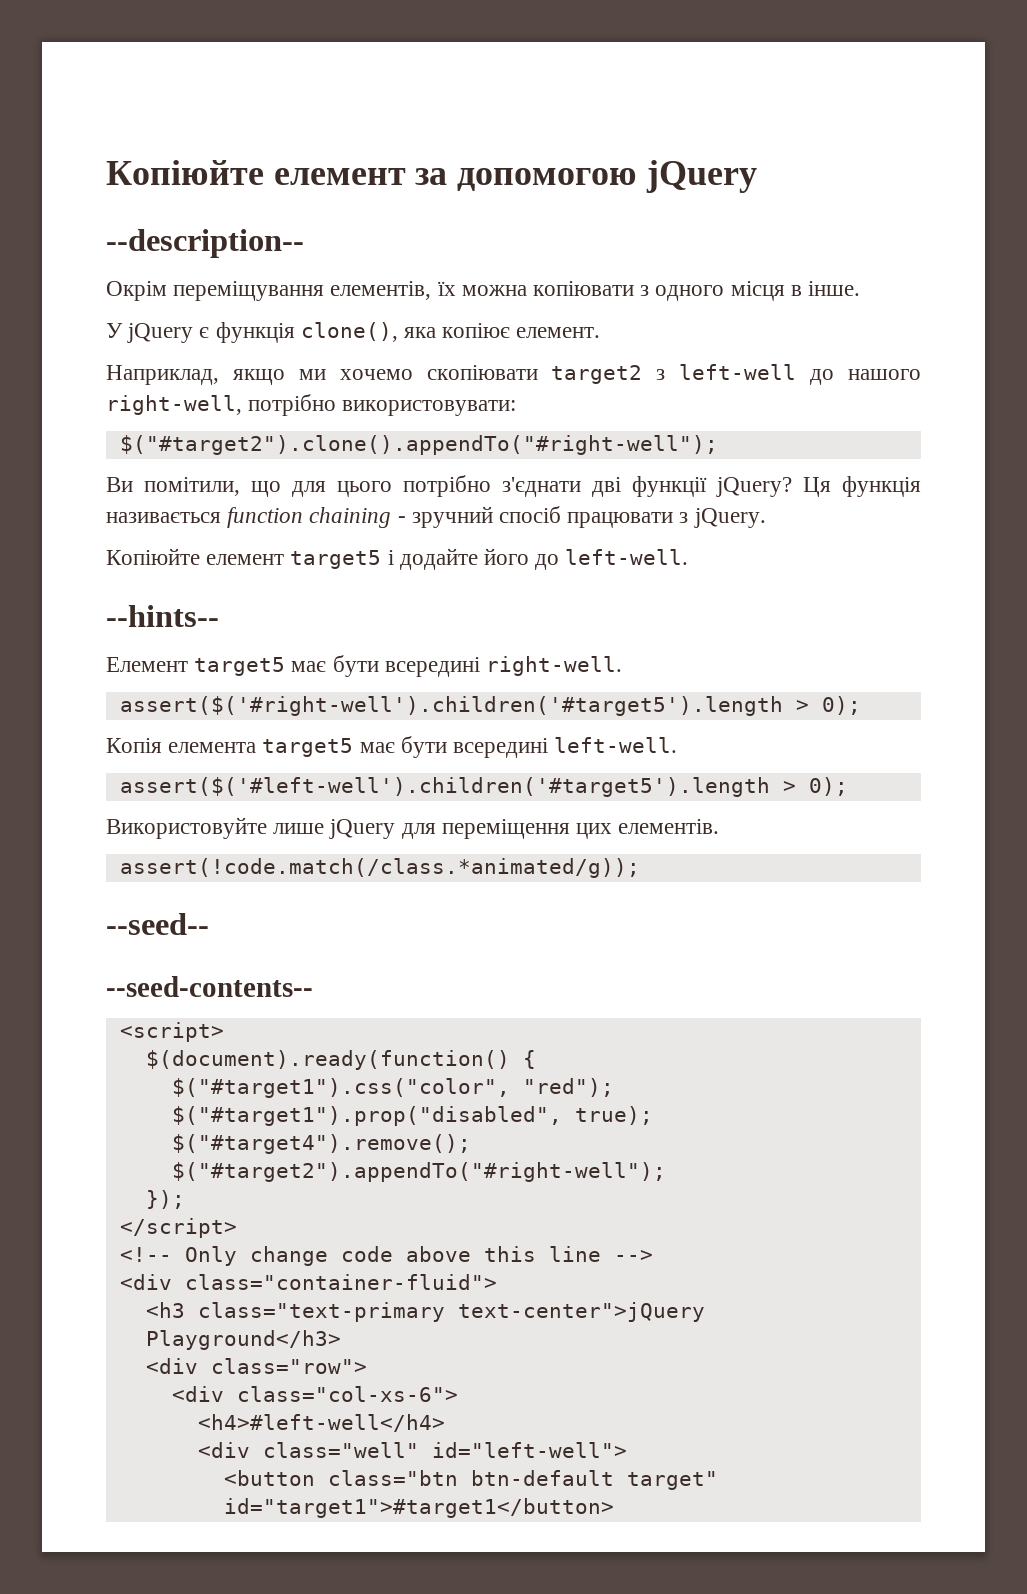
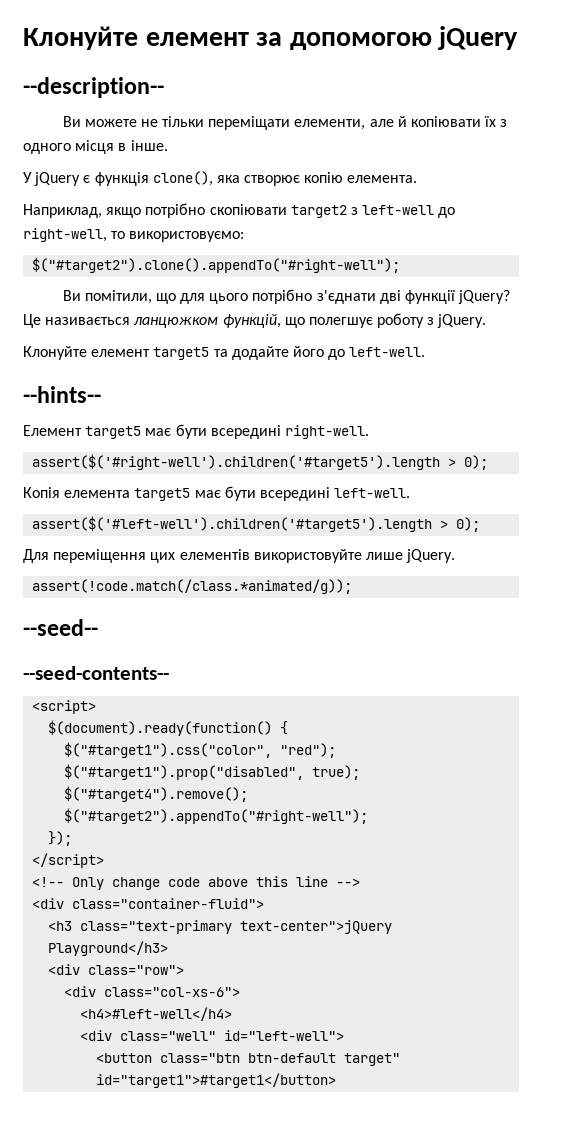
- Копіюйте елемент за допомогою jQuery
+ Клонуйте елемент за допомогою jQuery
- Окрім переміщування елементів, їх можна копіювати з одного місця в інше.
+ Ви можете не тільки переміщати елементи, але й копіювати їх з одного місця в інше.
- У jQuery є функція clone(), яка копіює елемент.
+ У jQuery є функція clone(), яка створює копію елемента.
- Наприклад, якщо ми хочемо скопіювати target2 з left-well до нашого right-well, потрібно використовувати:
+ Наприклад, якщо потрібно скопіювати target2 з left-well до right-well, то використовуємо:
- Ця функція називається function chaining - зручний спосіб працювати з jQuery.
+ Це називається ланцюжком функцій, що полегшує роботу з jQuery.
- Копіюйте елемент target5 і додайте його до left-well.
+ Клонуйте елемент target5 та додайте його до left-well.
- Використовуйте лише jQuery для переміщення цих елементів.
+ Для переміщення цих елементів використовуйте лише jQuery.

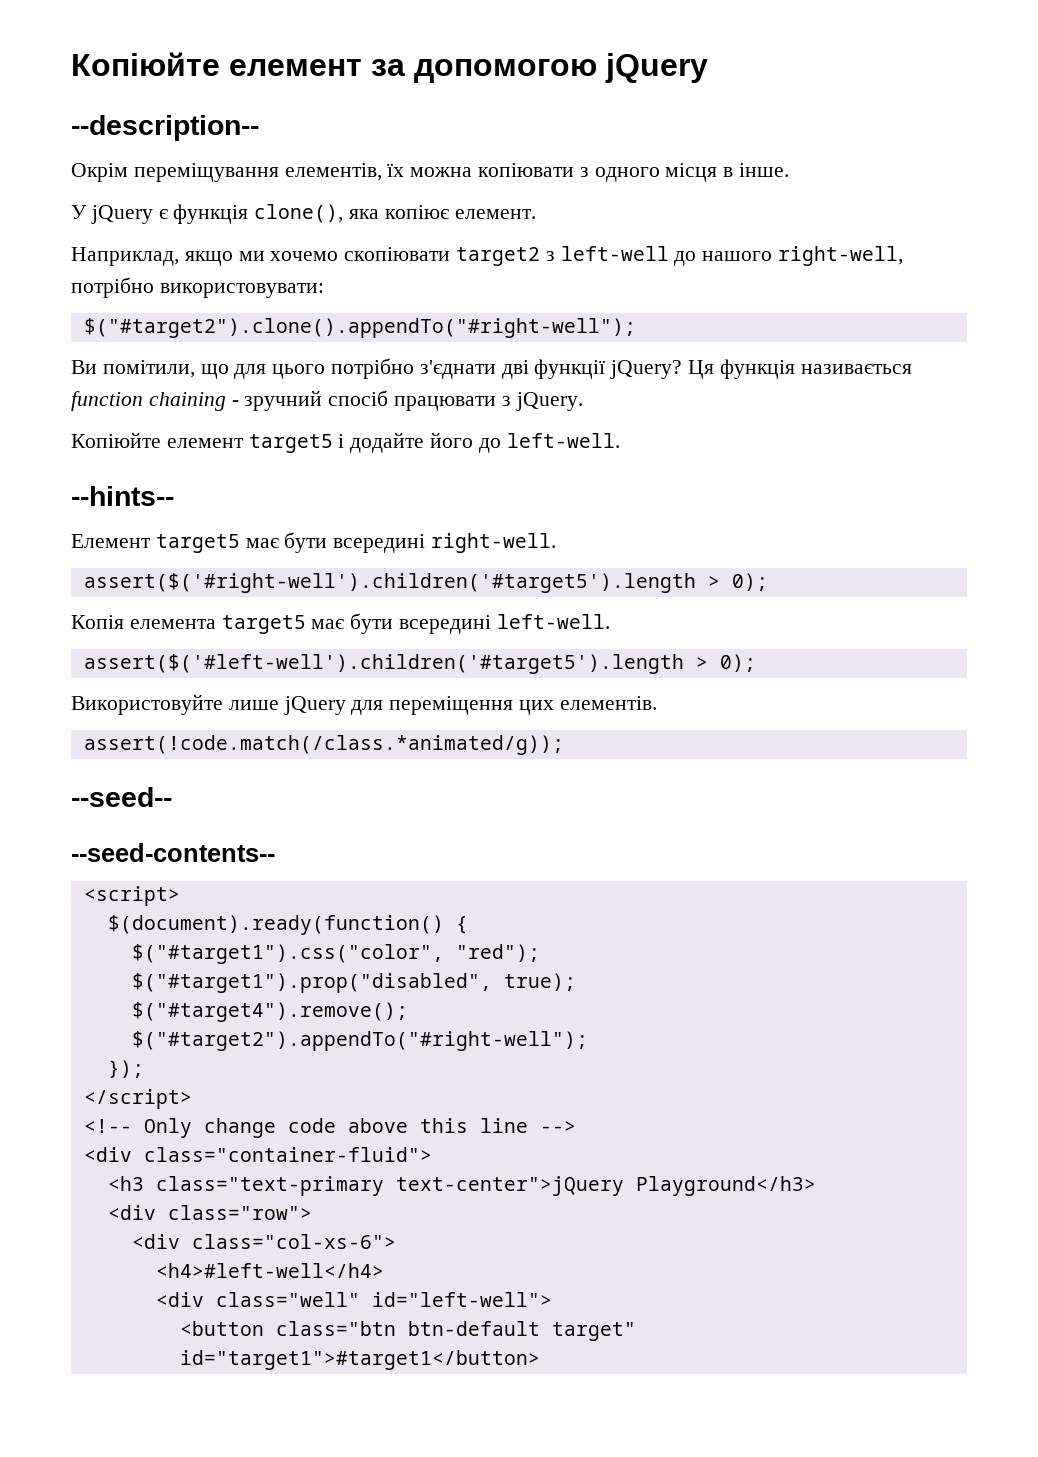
- Клонуйте елемент за допомогою jQuery
+ Копіюйте елемент за допомогою jQuery
- Ви можете не тільки переміщати елементи, але й копіювати їх з одного місця в інше.
+ Окрім переміщування елементів, їх можна копіювати з одного місця в інше.
- У jQuery є функція clone(), яка створює копію елемента.
+ У jQuery є функція clone(), яка копіює елемент.
- Наприклад, якщо потрібно скопіювати target2 з left-well до right-well, то використовуємо:
+ Наприклад, якщо ми хочемо скопіювати target2 з left-well до нашого right-well, потрібно використовувати:
- Це називається ланцюжком функцій, що полегшує роботу з jQuery.
+ Ця функція називається function chaining - зручний спосіб працювати з jQuery.
- Клонуйте елемент target5 та додайте його до left-well.
+ Копіюйте елемент target5 і додайте його до left-well.
- Для переміщення цих елементів використовуйте лише jQuery.
+ Використовуйте лише jQuery для переміщення цих елементів.

